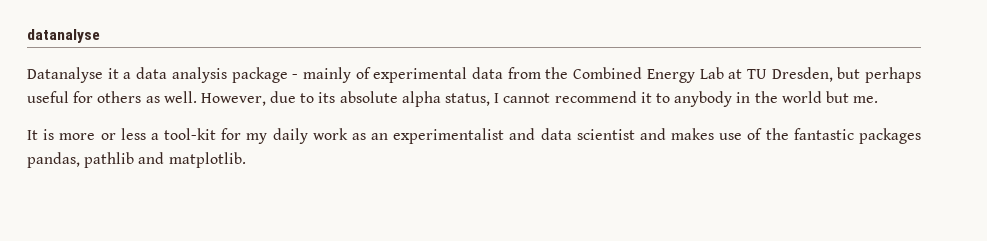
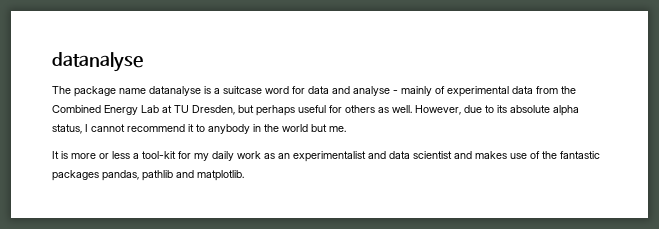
- Datanalyse it a data analysis package - mainly of experimental data from the Combined Energy Lab at TU Dresden, but perhaps useful for others as well.
+ The package name datanalyse is a suitcase word for data and analyse - mainly of experimental data from the Combined Energy Lab at TU Dresden, but perhaps useful for others as well.

